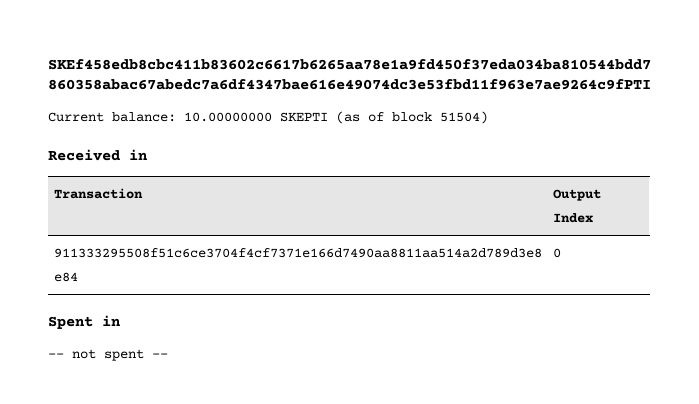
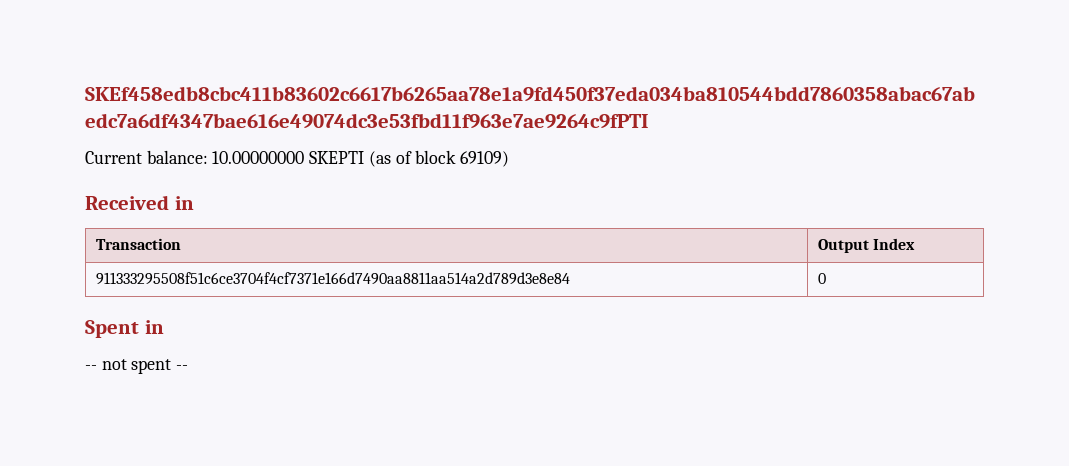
- Current balance: 10.00000000 SKEPTI (as of block 51504)
+ Current balance: 10.00000000 SKEPTI (as of block 69109)

